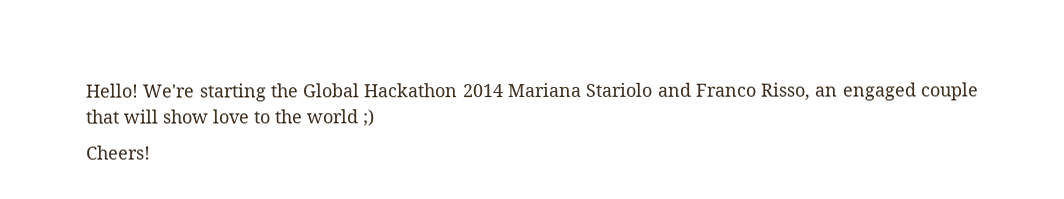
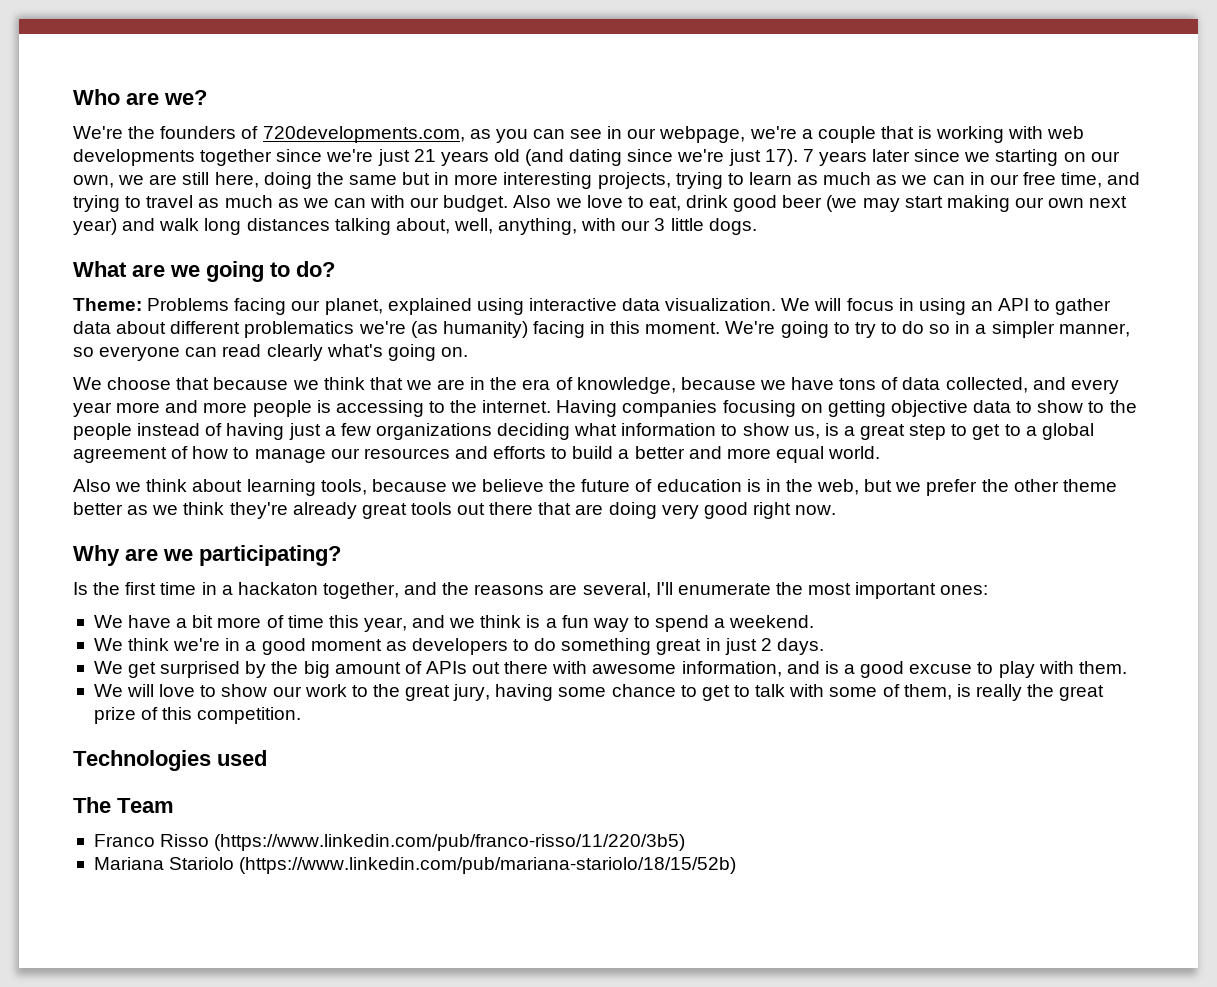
- Hello! We're starting the Global Hackathon 2014 Mariana Stariolo and Franco Risso, an engaged couple that will show love to the world ;)
- Cheers!
+ Who are we?
+ We're the founders of 720developments.com, as you can see in our webpage, we're a couple that is working with web developments together since we're just 21 years old (and dating since we're just 17). 7 years later since we starting on our own, we are still here, doing the same but in more interesting projects, trying to learn as much as we can in our free time, and trying to travel as much as we can with our budget. Also we love to eat, drink good beer (we may start making our own next year) and walk long distances talking about, well, anything, with our 3 little dogs.
+ What are we going to do?
+ Theme: Problems facing our planet, explained using interactive data visualization. We will focus in using an API to gather data about different problematics we're (as humanity) facing in this moment. We're going to try to do so in a simpler manner, so everyone can read clearly what's going on.
+ We choose that because we think that we are in the era of knowledge, because we have tons of data collected, and every year more and more people is accessing to the internet. Having companies focusing on getting objective data to show to the people instead of having just a few organizations deciding what information to show us, is a great step to get to a global agreement of how to manage our resources and efforts to build a better and more equal world.
+ Also we think about learning tools, because we believe the future of education is in the web, but we prefer the other theme better as we think they're already great tools out there that are doing very good right now.
+ Why are we participating?
+ Is the first time in a hackaton together, and the reasons are several, I'll enumerate the most important ones:
+ We have a bit more of time this year, and we think is a fun way to spend a weekend.
+ We think we're in a good moment as developers to do something great in just 2 days.
+ We get surprised by the big amount of APIs out there with awesome information, and is a good excuse to play with them.
+ We will love to show our work to the great jury, having some chance to get to talk with some of them, is really the great prize of this competition.
+ Technologies used
+ The Team
+ Franco Risso (https://www.linkedin.com/pub/franco-risso/11/220/3b5)
+ Mariana Stariolo (https://www.linkedin.com/pub/mariana-stariolo/18/15/52b)

